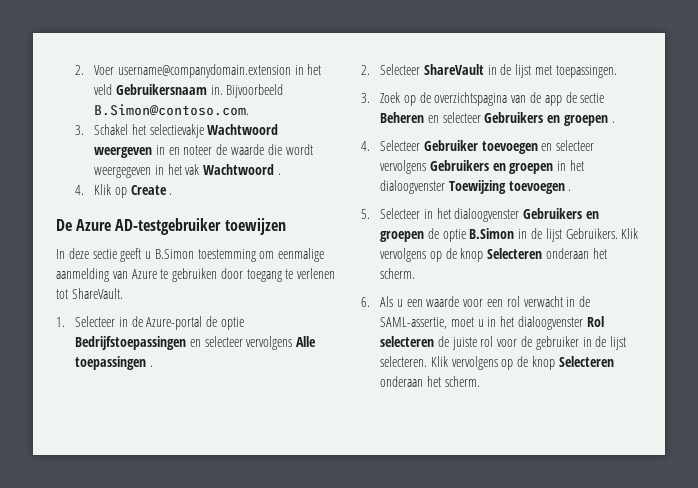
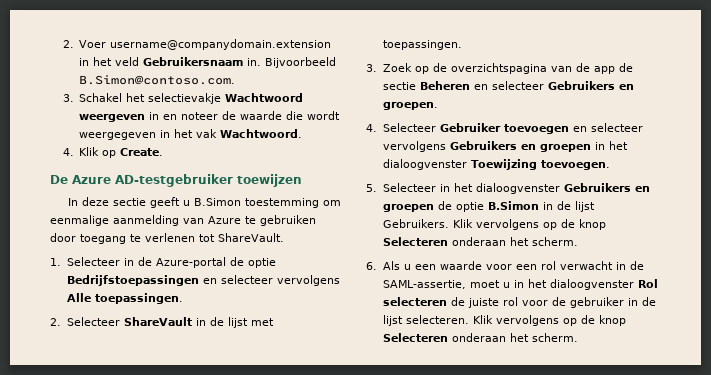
- 3. Schakel het selectievakje Wachtwoord weergeven in en noteer de waarde die wordt weergegeven in het vak Wachtwoord .
+ 3. Schakel het selectievakje Wachtwoord weergeven in en noteer de waarde die wordt weergegeven in het vak Wachtwoord.
- 4. Klik op Create .
+ 4. Klik op Create.
- 1. Selecteer in de Azure-portal de optie Bedrijfstoepassingen en selecteer vervolgens Alle toepassingen .
+ 1. Selecteer in de Azure-portal de optie Bedrijfstoepassingen en selecteer vervolgens Alle toepassingen.
- 3. Zoek op de overzichtspagina van de app de sectie Beheren en selecteer Gebruikers en groepen .
+ 3. Zoek op de overzichtspagina van de app de sectie Beheren en selecteer Gebruikers en groepen.
- 4. Selecteer Gebruiker toevoegen en selecteer vervolgens Gebruikers en groepen in het dialoogvenster Toewijzing toevoegen .
+ 4. Selecteer Gebruiker toevoegen en selecteer vervolgens Gebruikers en groepen in het dialoogvenster Toewijzing toevoegen.

